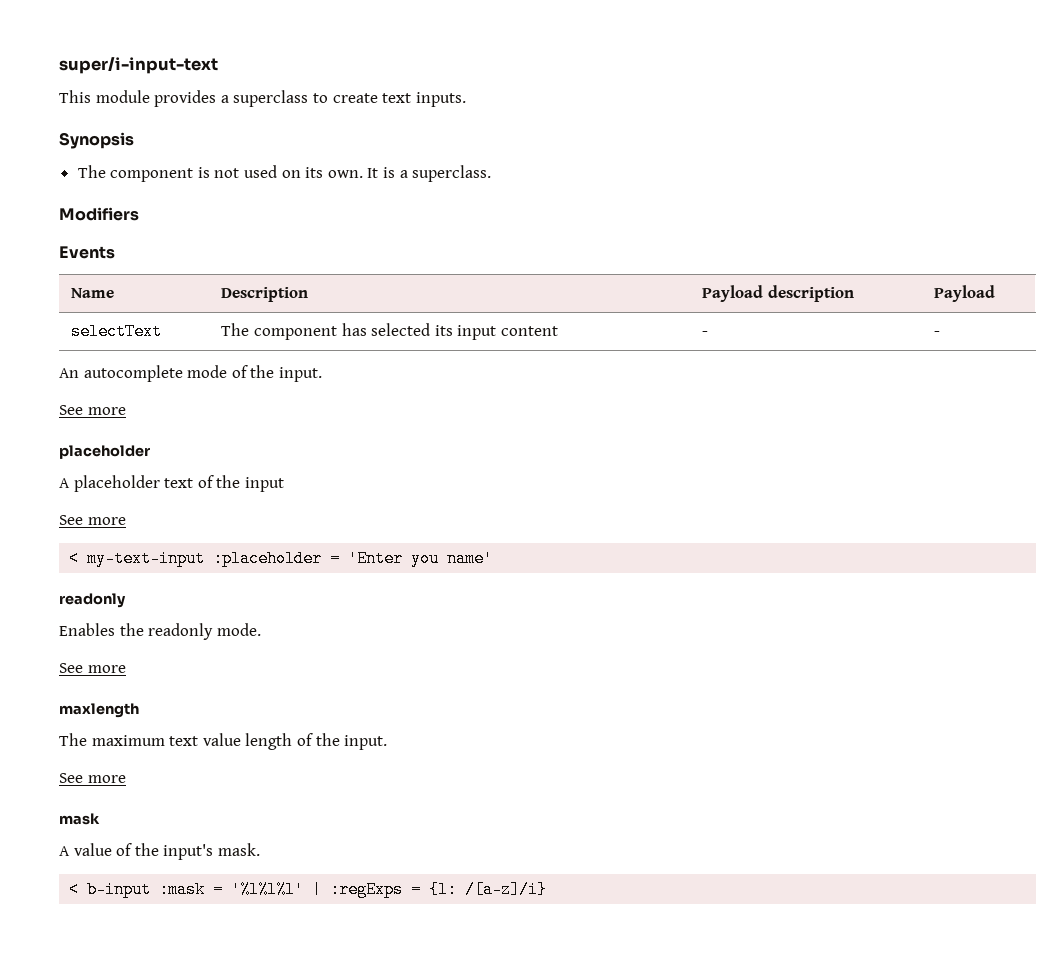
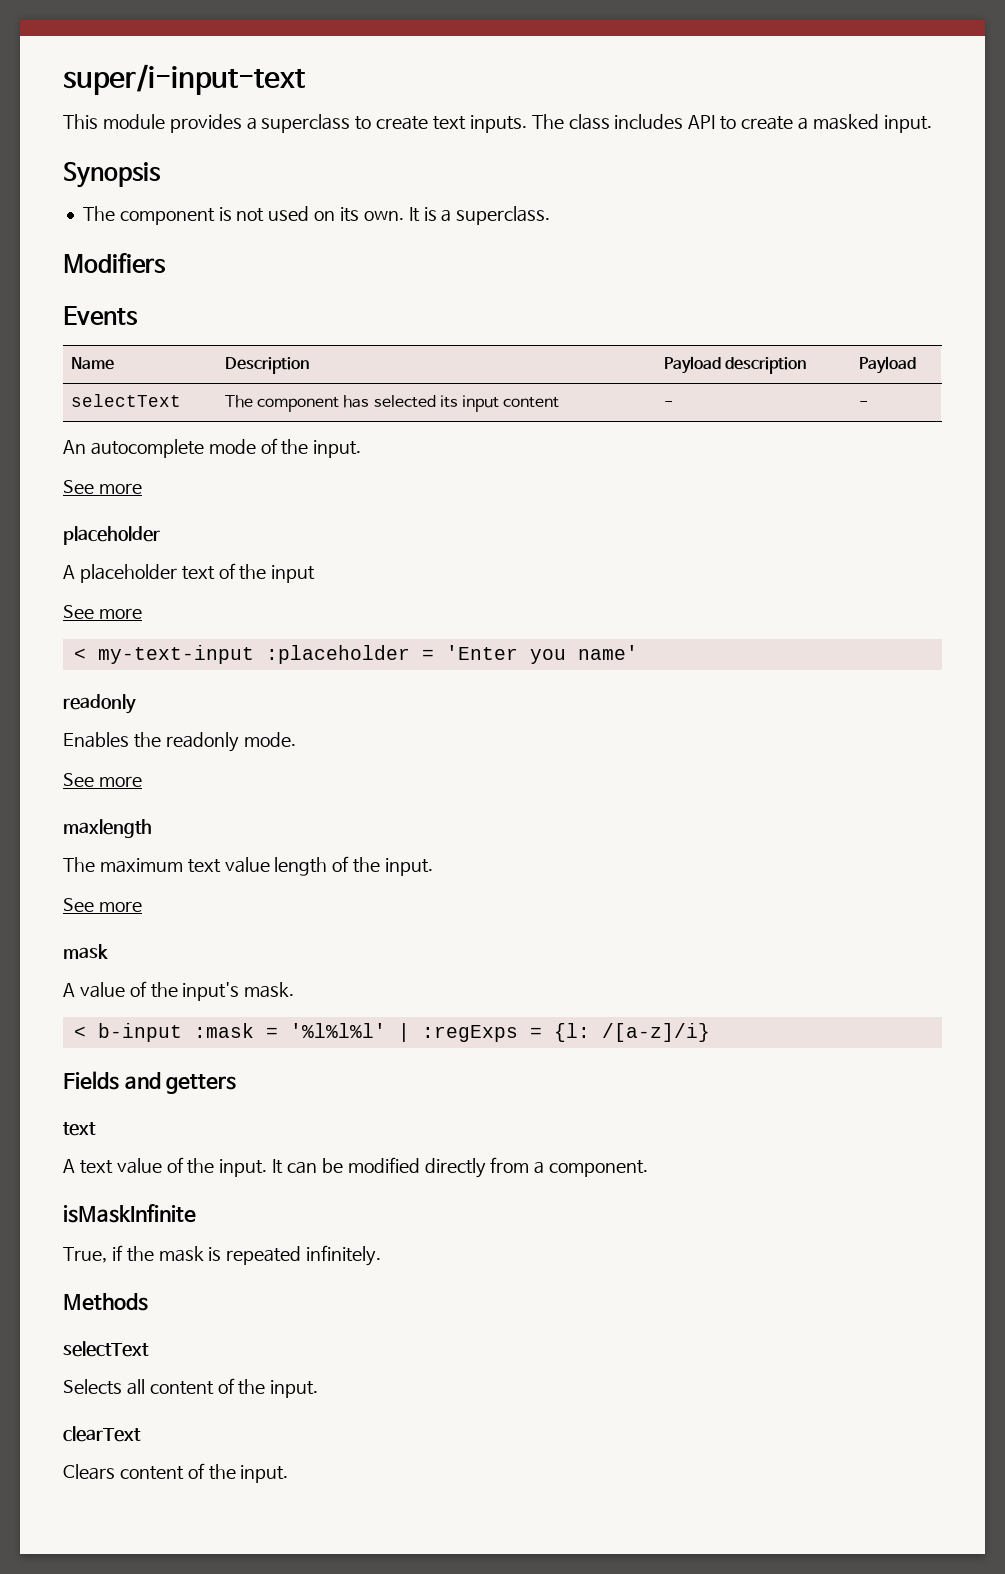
+ The class includes API to create a masked input.
+ Fields and getters
+ text
+ A text value of the input. It can be modified directly from a component.
+ isMaskInfinite
+ True, if the mask is repeated infinitely.
+ Methods
+ selectText
+ Selects all content of the input.
+ clearText
+ Clears content of the input.

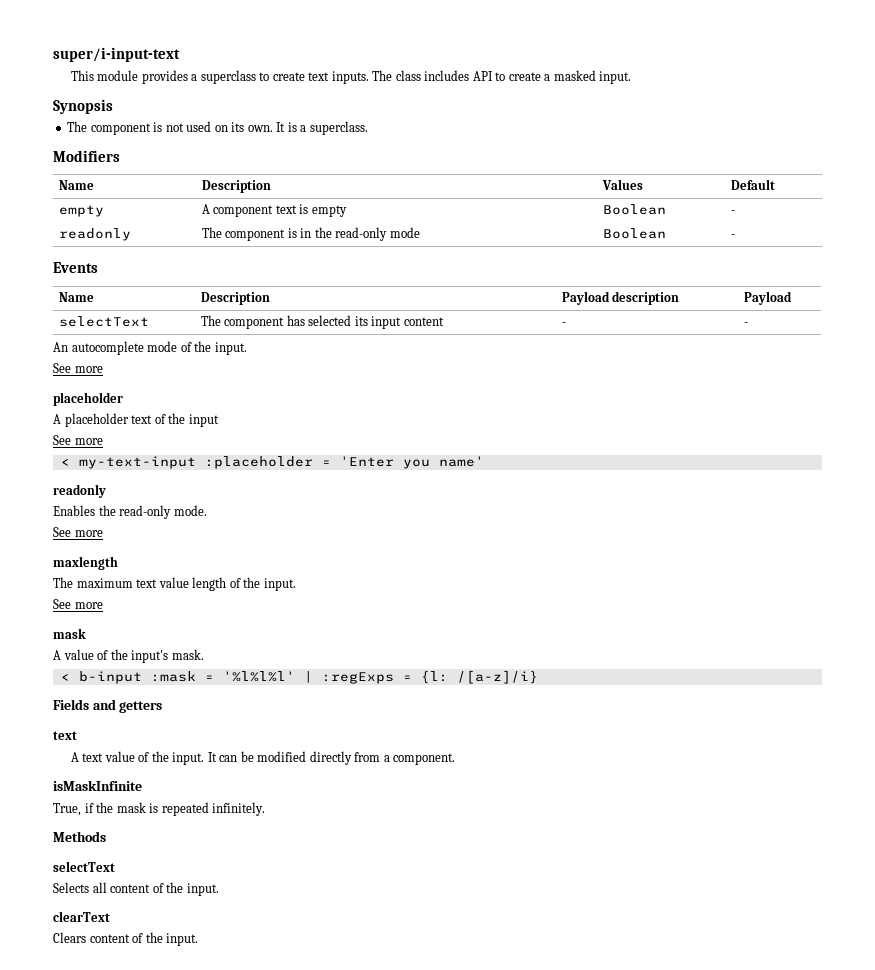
+ Name | Description | Values | Default
+ empty | A component text is empty | Boolean | -
+ readonly | The component is in the read-only mode | Boolean | -
- Enables the readonly mode.
+ Enables the read-only mode.

